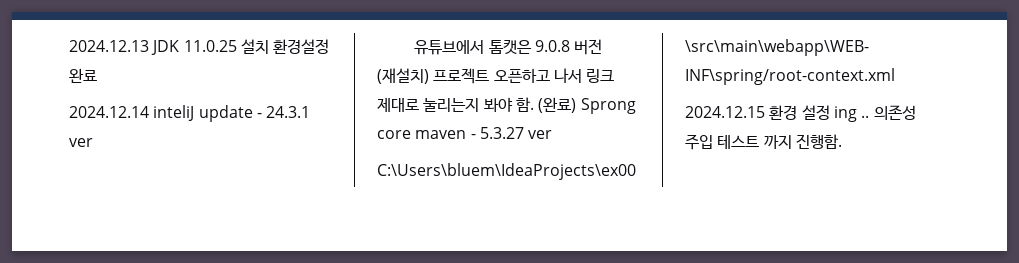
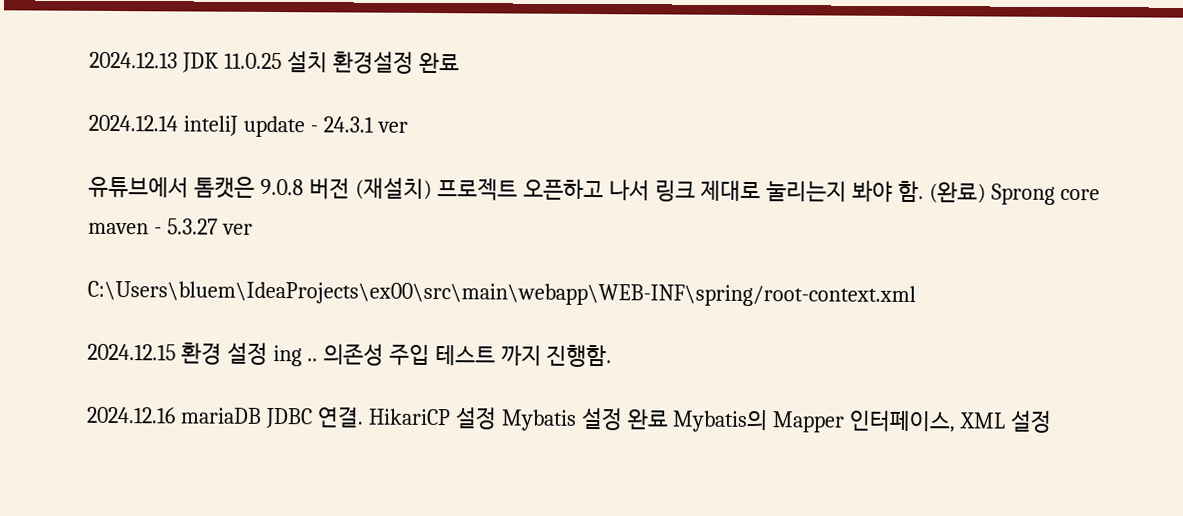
+ 2024.12.16 mariaDB JDBC 연결. HikariCP 설정 Mybatis 설정 완료 Mybatis의 Mapper 인터페이스, XML 설정

